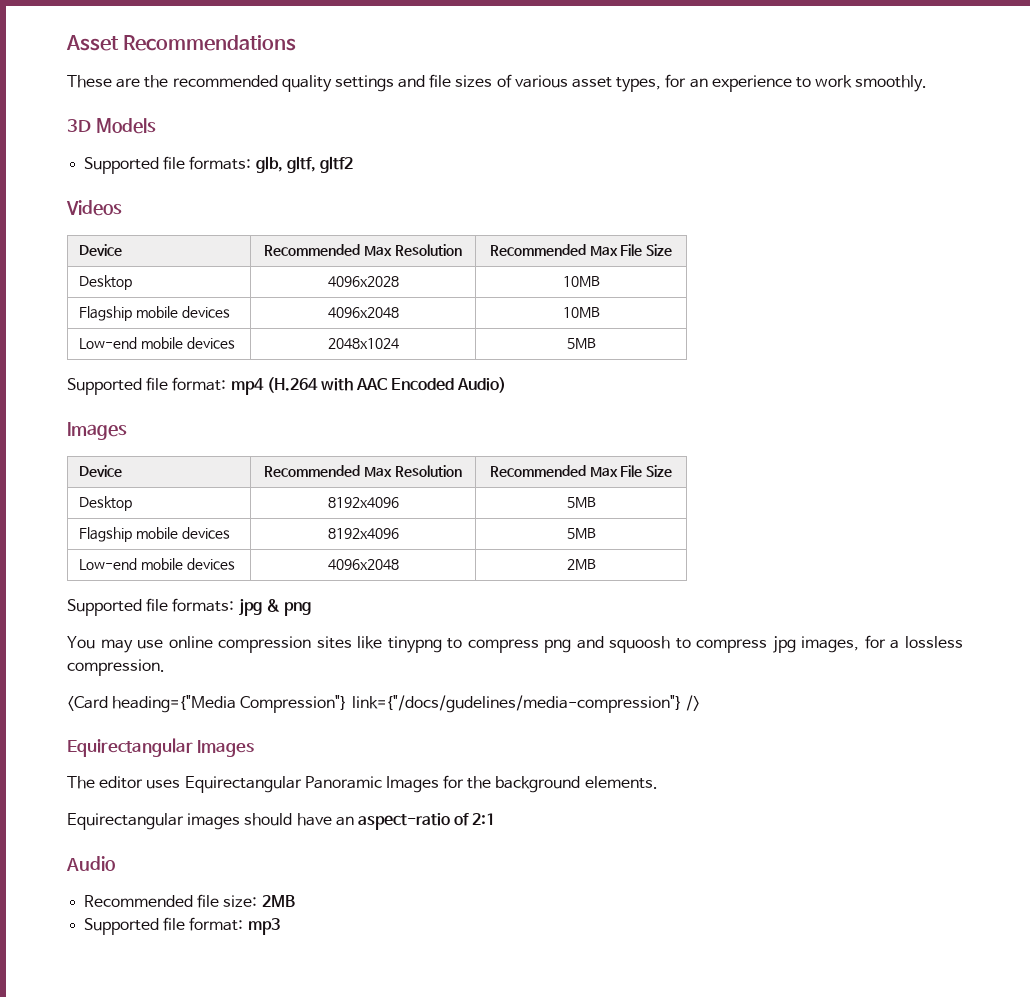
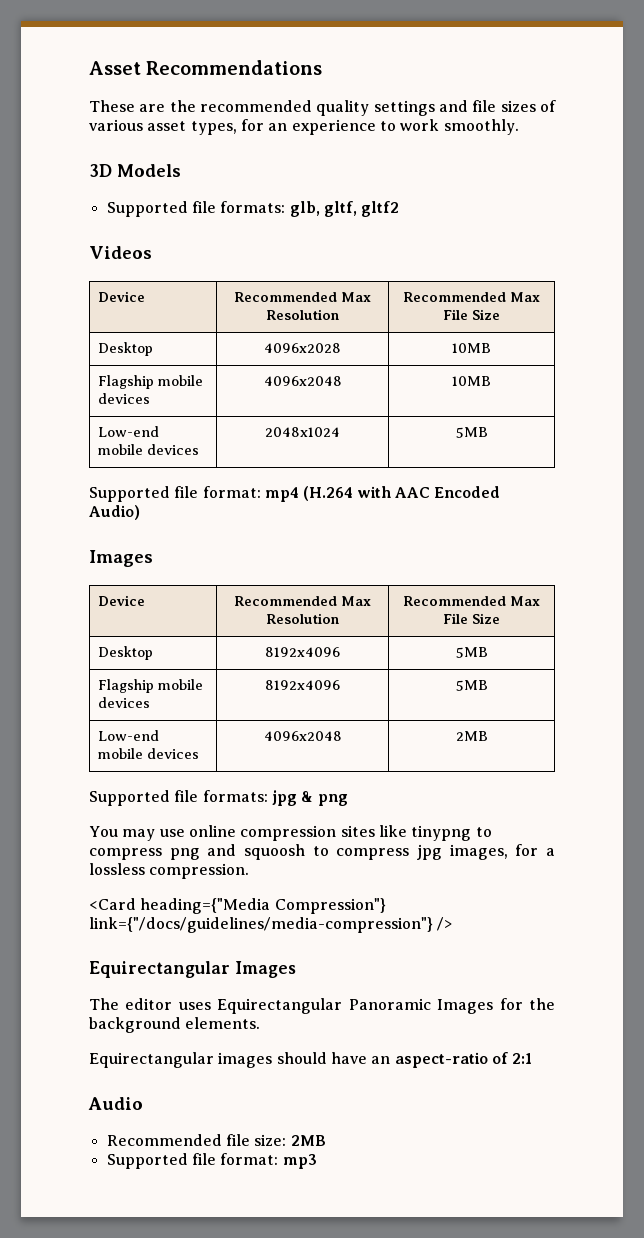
- <Card heading={"Media Compression"} link={"/docs/gudelines/media-compression"} />
+ <Card heading={"Media Compression"} link={"/docs/guidelines/media-compression"} />

